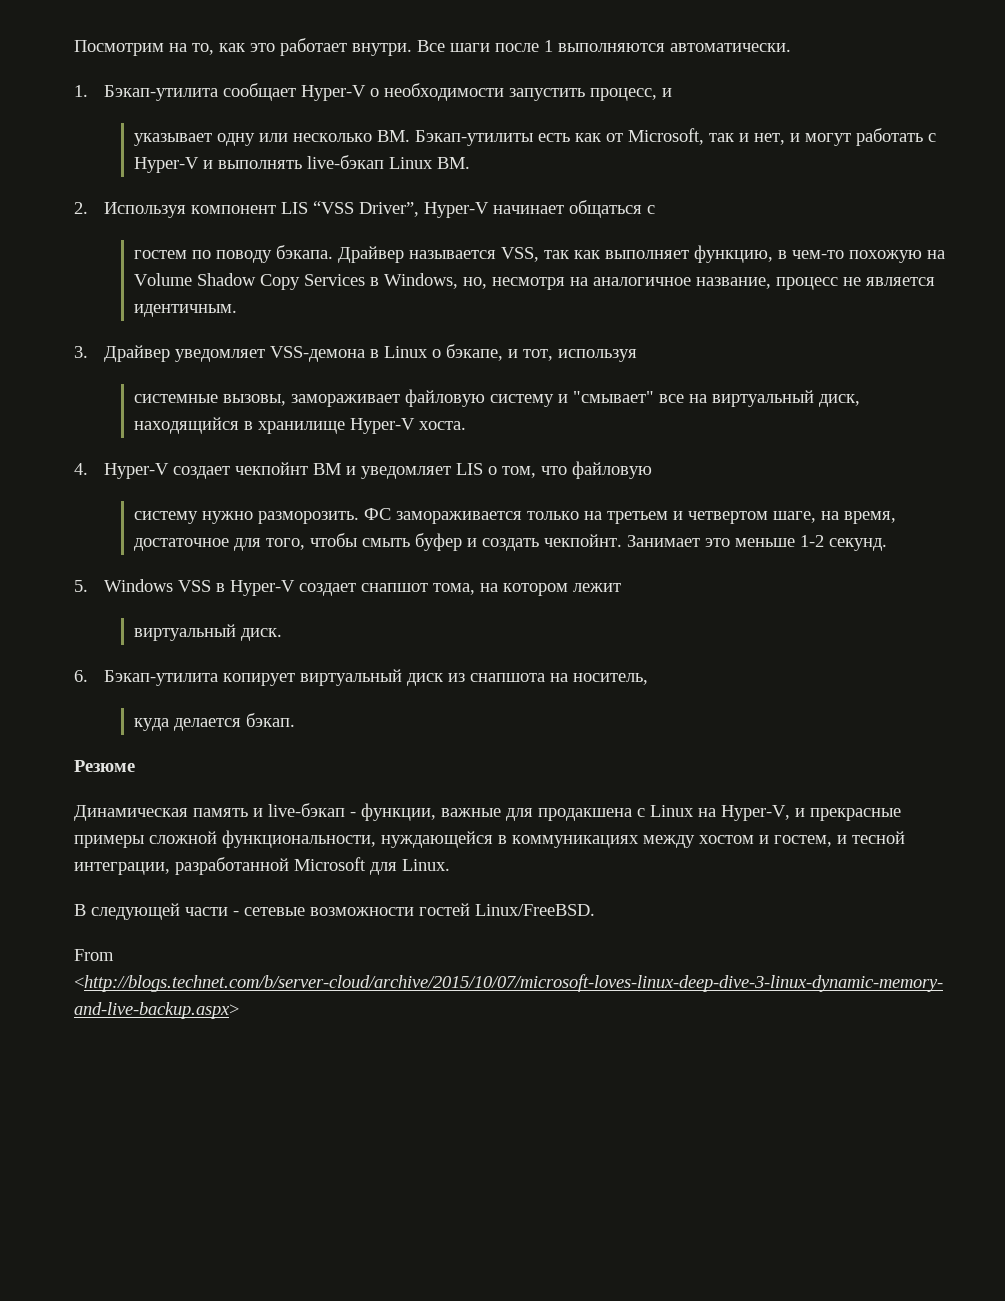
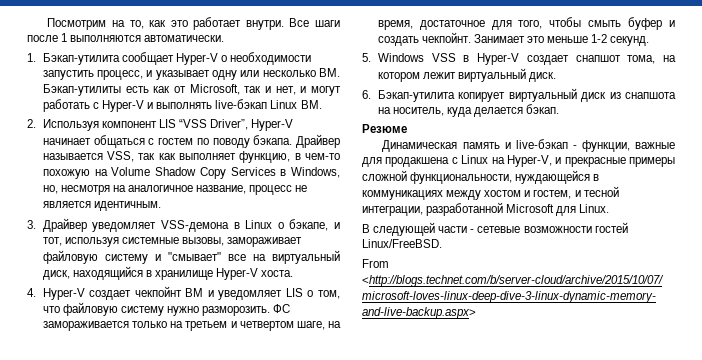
- 1. Бэкап-утилита сообщает Hyper-V о необходимости запустить процесс, и
- указывает одну или несколько ВМ. Бэкап-утилиты есть как от Microsoft, так и нет, и могут работать с Hyper-V и выполнять live-бэкап Linux ВМ.
+ 1. Бэкап-утилита сообщает Hyper-V о необходимости запустить процесс, и указывает одну или несколько ВМ. Бэкап-утилиты есть как от Microsoft, так и нет, и могут работать с Hyper-V и выполнять live-бэкап Linux ВМ.
- 2. Используя компонент LIS “VSS Driver”, Hyper-V начинает общаться с
- гостем по поводу бэкапа.
+ 2. Используя компонент LIS “VSS Driver”, Hyper-V начинает общаться с гостем по поводу бэкапа.
- 3. Драйвер уведомляет VSS-демона в Linux о бэкапе, и тот, используя
- системные вызовы, замораживает файловую систему и "смывает" все на виртуальный диск, находящийся в хранилище Hyper-V хоста.
+ 3. Драйвер уведомляет VSS-демона в Linux о бэкапе, и тот, используя системные вызовы, замораживает файловую систему и "смывает" все на виртуальный диск, находящийся в хранилище Hyper-V хоста.
- 4. Hyper-V создает чекпойнт ВМ и уведомляет LIS о том, что файловую
- систему нужно разморозить.
+ 4. Hyper-V создает чекпойнт ВМ и уведомляет LIS о том, что файловую систему нужно разморозить.
- 5. Windows VSS в Hyper-V создает снапшот тома, на котором лежит
- виртуальный диск.
+ 5. Windows VSS в Hyper-V создает снапшот тома, на котором лежит виртуальный диск.
- 6. Бэкап-утилита копирует виртуальный диск из снапшота на носитель,
- куда делается бэкап.
+ 6. Бэкап-утилита копирует виртуальный диск из снапшота на носитель, куда делается бэкап.

